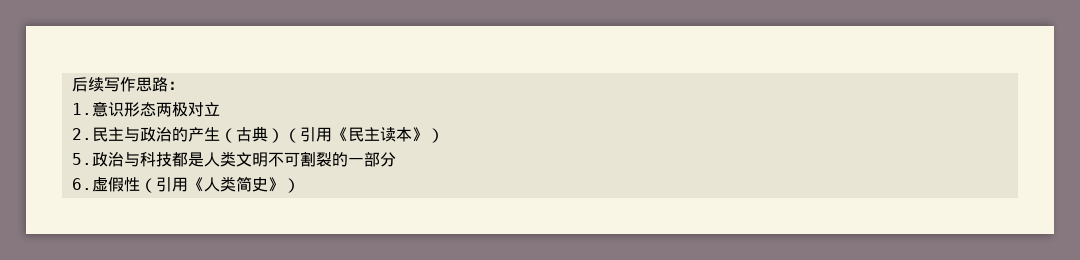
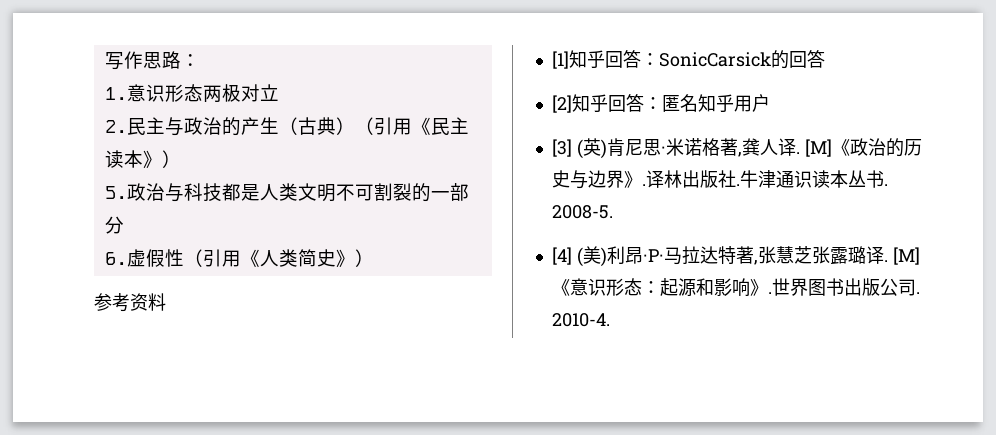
- 后续写作思路：
+ 写作思路：
+ 参考资料
+ [1]知乎回答：SonicCarsick的回答
+ [2]知乎回答：匿名知乎用户
+ [3] (英)肯尼思·米诺格著,龚人译. [M]《政治的历史与边界》.译林出版社.牛津通识读本丛书. 2008-5.
+ [4] (美)利昂·P·马拉达特著,张慧芝张露璐译. [M]《意识形态：起源和影响》.世界图书出版公司. 2010-4.

